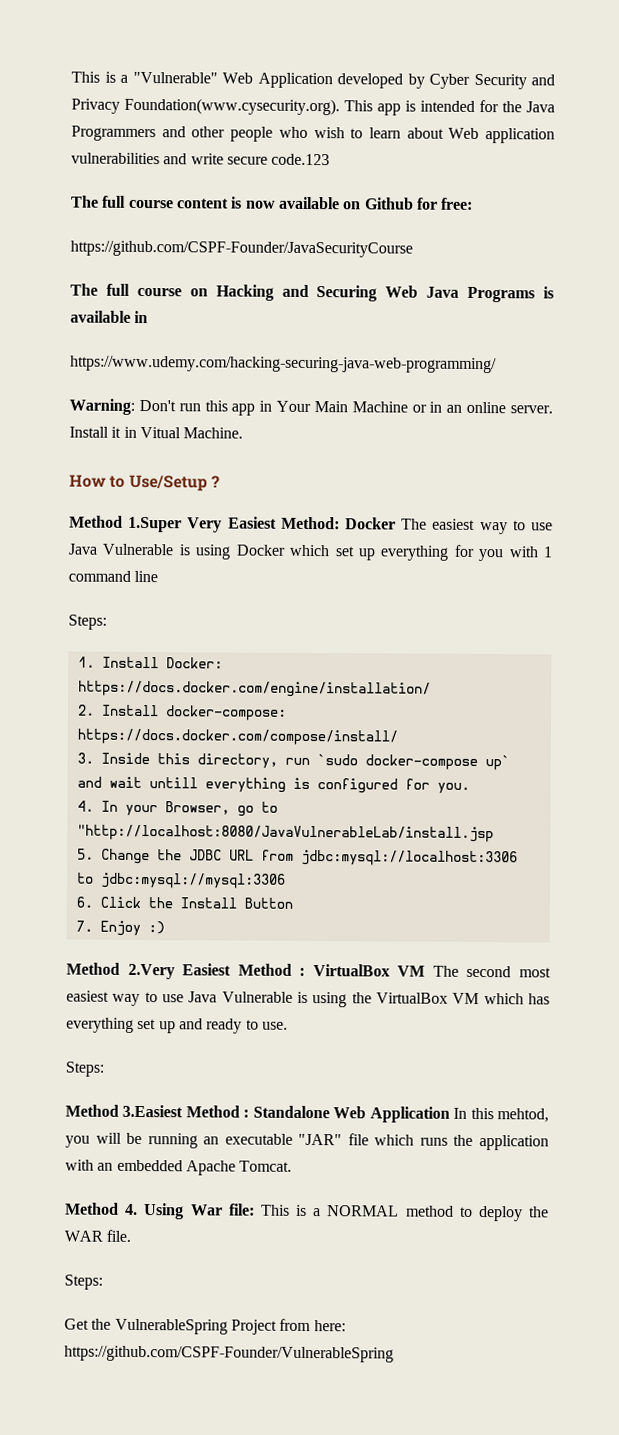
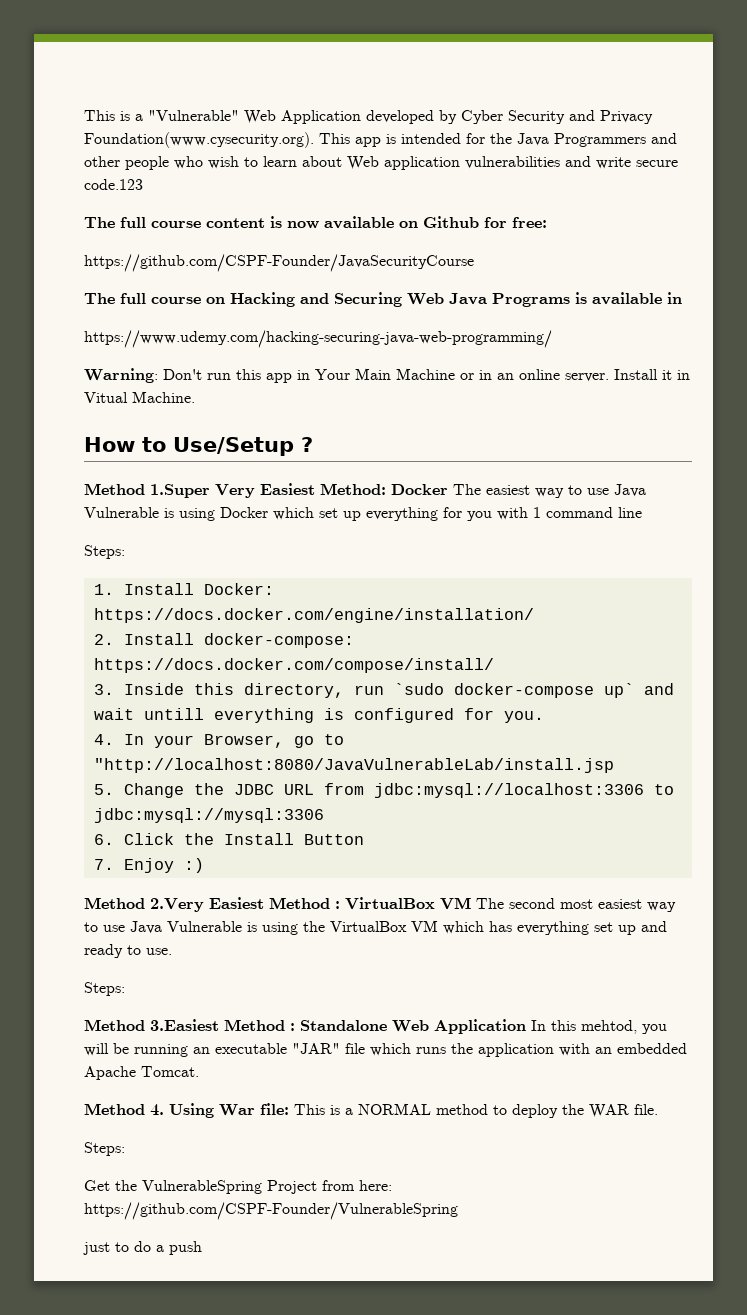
+ just to do a push

